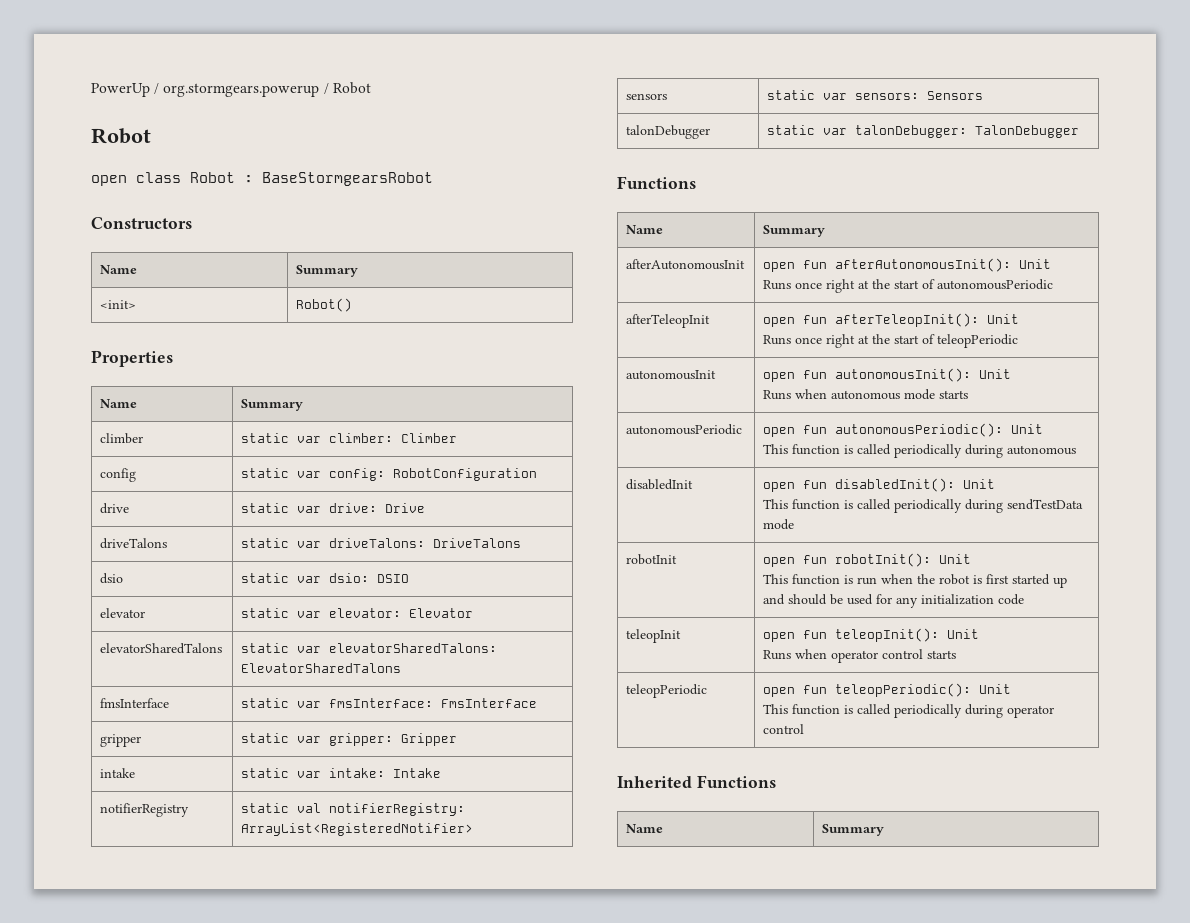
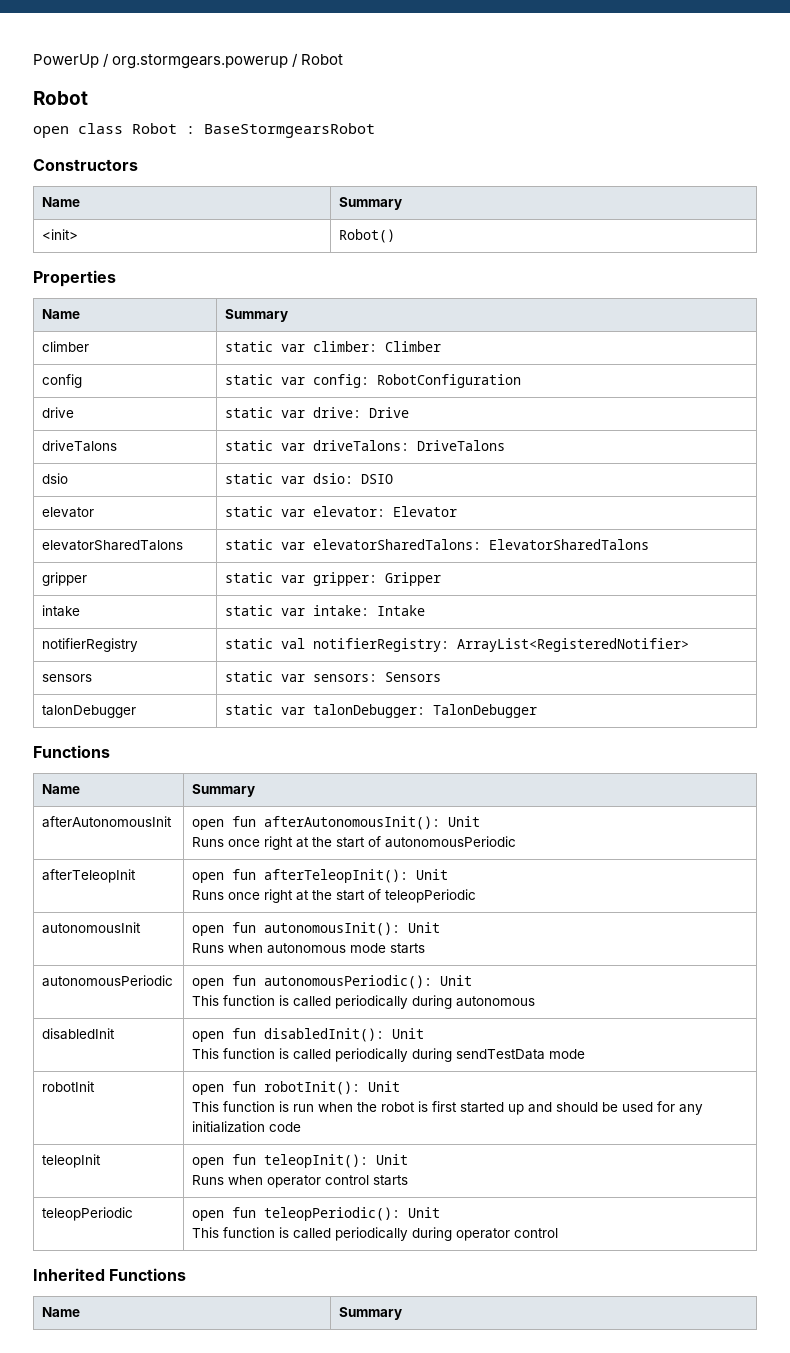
- fmsInterface | static var fmsInterface: FmsInterface

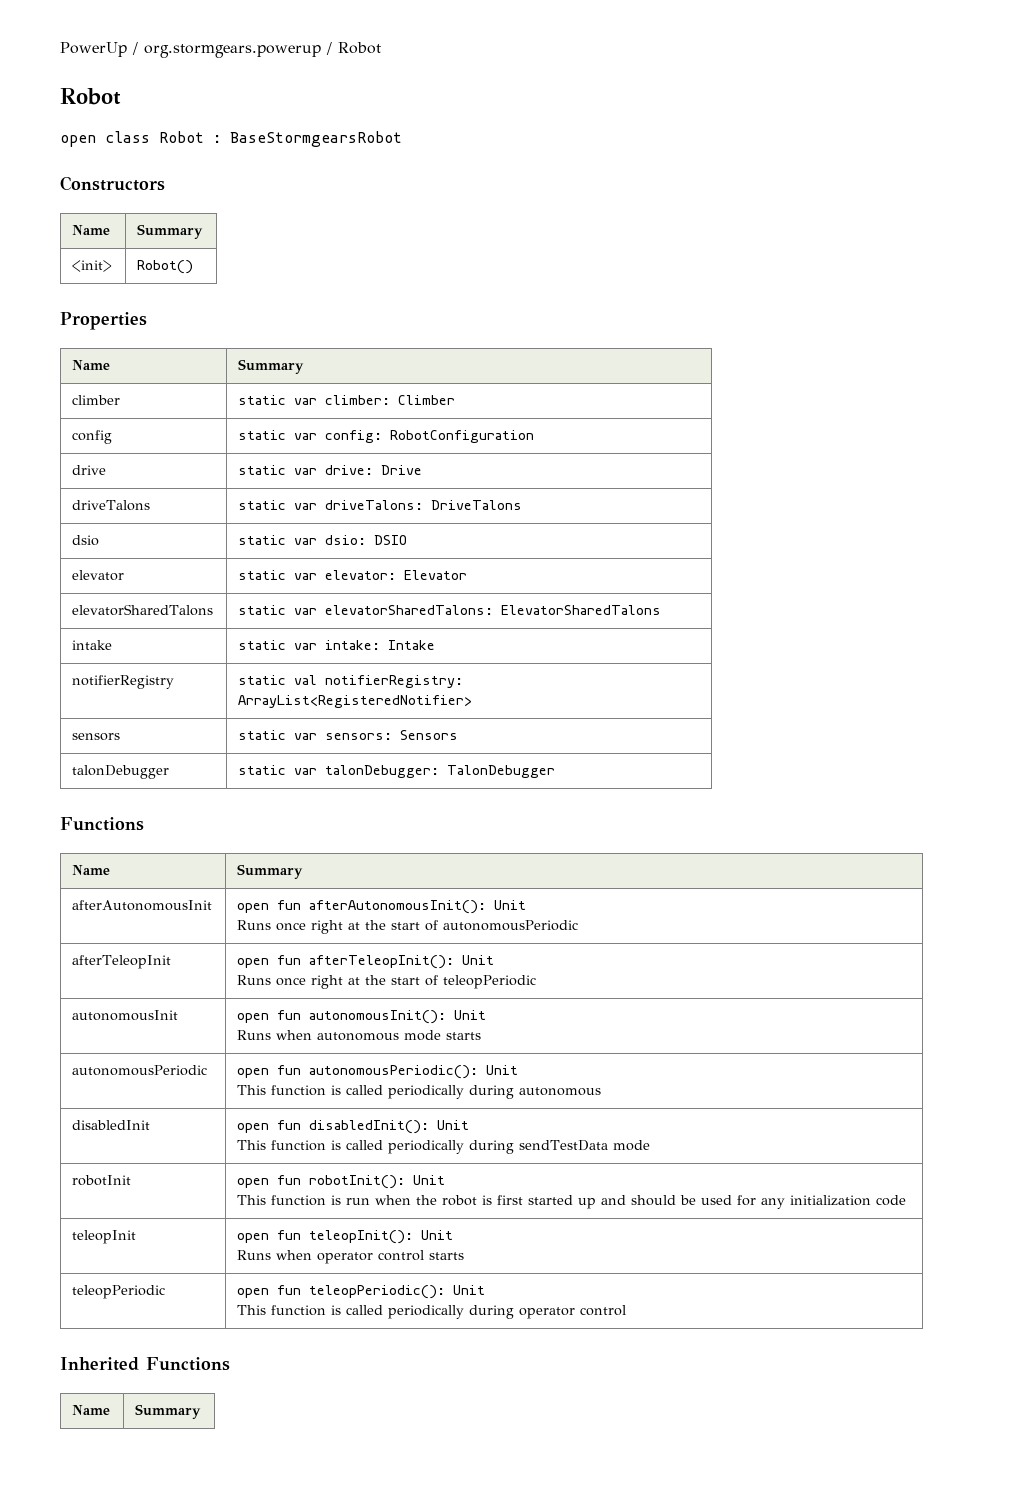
- gripper | static var gripper: Gripper

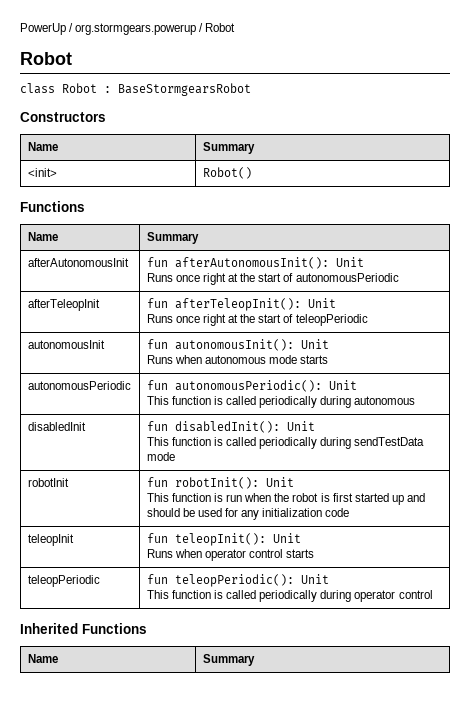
- open class Robot : BaseStormgearsRobot
+ class Robot : BaseStormgearsRobot
- Properties
- Name | Summary
- climber | static var climber: Climber
- config | static var config: RobotConfiguration
- drive | static var drive: Drive
- driveTalons | static var driveTalons: DriveTalons
- dsio | static var dsio: DSIO
- elevator | static var elevator: Elevator
- elevatorSharedTalons | static var elevatorSharedTalons: ElevatorSharedTalons
- intake | static var intake: Intake
- notifierRegistry | static val notifierRegistry: ArrayList<RegisteredNotifier>
- sensors | static var sensors: Sensors
- talonDebugger | static var talonDebugger: TalonDebugger
- afterAutonomousInit | open fun afterAutonomousInit(): Unit
+ afterAutonomousInit | fun afterAutonomousInit(): Unit
- afterTeleopInit | open fun afterTeleopInit(): Unit
+ afterTeleopInit | fun afterTeleopInit(): Unit
- autonomousInit | open fun autonomousInit(): Unit
+ autonomousInit | fun autonomousInit(): Unit
- autonomousPeriodic | open fun autonomousPeriodic(): Unit
+ autonomousPeriodic | fun autonomousPeriodic(): Unit
- disabledInit | open fun disabledInit(): Unit
+ disabledInit | fun disabledInit(): Unit
- robotInit | open fun robotInit(): Unit
+ robotInit | fun robotInit(): Unit
- teleopInit | open fun teleopInit(): Unit
+ teleopInit | fun teleopInit(): Unit
- teleopPeriodic | open fun teleopPeriodic(): Unit
+ teleopPeriodic | fun teleopPeriodic(): Unit

